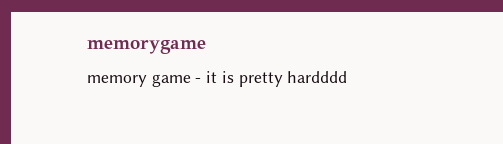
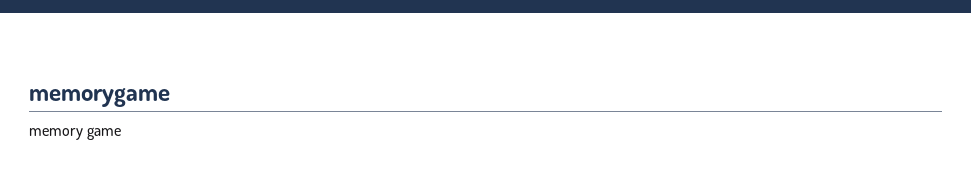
- memory game - it is pretty hardddd
+ memory game

